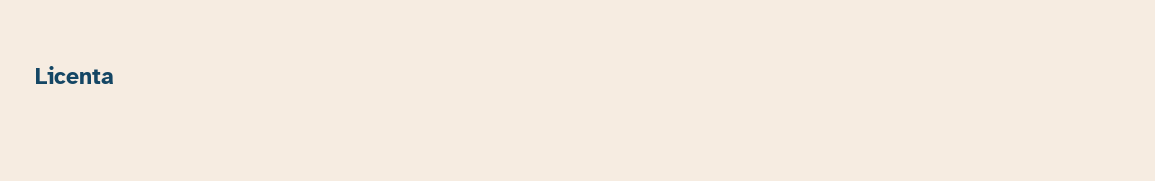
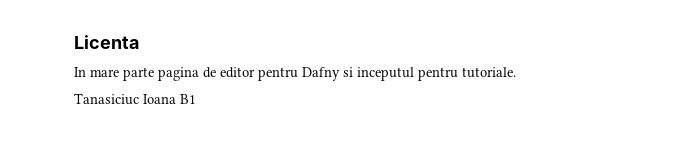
+ In mare parte pagina de editor pentru Dafny si inceputul pentru tutoriale.
+ Tanasiciuc Ioana B1

